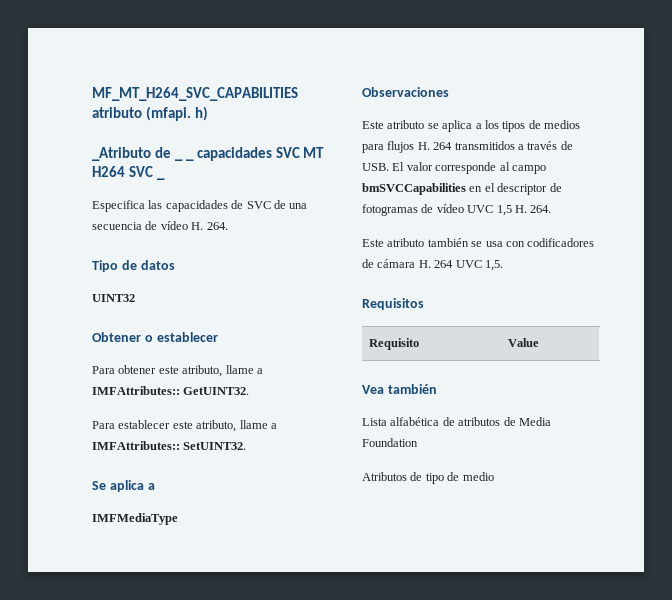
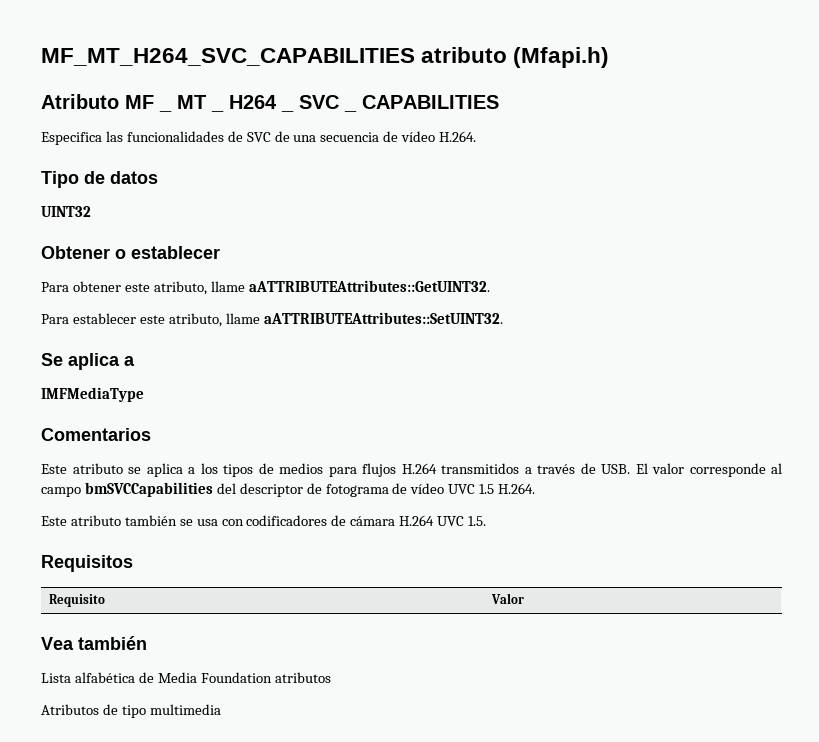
- MF_MT_H264_SVC_CAPABILITIES atributo (mfapi. h)
- _Atributo de _ _ capacidades SVC MT H264 SVC _
+ MF_MT_H264_SVC_CAPABILITIES atributo (Mfapi.h)
+ Atributo MF _ MT _ H264 _ SVC _ CAPABILITIES
- Especifica las capacidades de SVC de una secuencia de vídeo H. 264.
+ Especifica las funcionalidades de SVC de una secuencia de vídeo H.264.
- Para obtener este atributo, llame a IMFAttributes:: GetUINT32.
+ Para obtener este atributo, llame aATTRIBUTEAttributes::GetUINT32.
- Para establecer este atributo, llame a IMFAttributes:: SetUINT32.
+ Para establecer este atributo, llame aATTRIBUTEAttributes::SetUINT32.
- Observaciones
+ Comentarios
- Este atributo se aplica a los tipos de medios para flujos H. 264 transmitidos a través de USB. El valor corresponde al campo bmSVCCapabilities en el descriptor de fotogramas de vídeo UVC 1,5 H. 264.
+ Este atributo se aplica a los tipos de medios para flujos H.264 transmitidos a través de USB. El valor corresponde al campo bmSVCCapabilities del descriptor de fotograma de vídeo UVC 1.5 H.264.
- Este atributo también se usa con codificadores de cámara H. 264 UVC 1,5.
+ Este atributo también se usa con codificadores de cámara H.264 UVC 1.5.
- Requisito | Value
+ Requisito | Valor
- Lista alfabética de atributos de Media Foundation
+ Lista alfabética de Media Foundation atributos
- Atributos de tipo de medio
+ Atributos de tipo multimedia

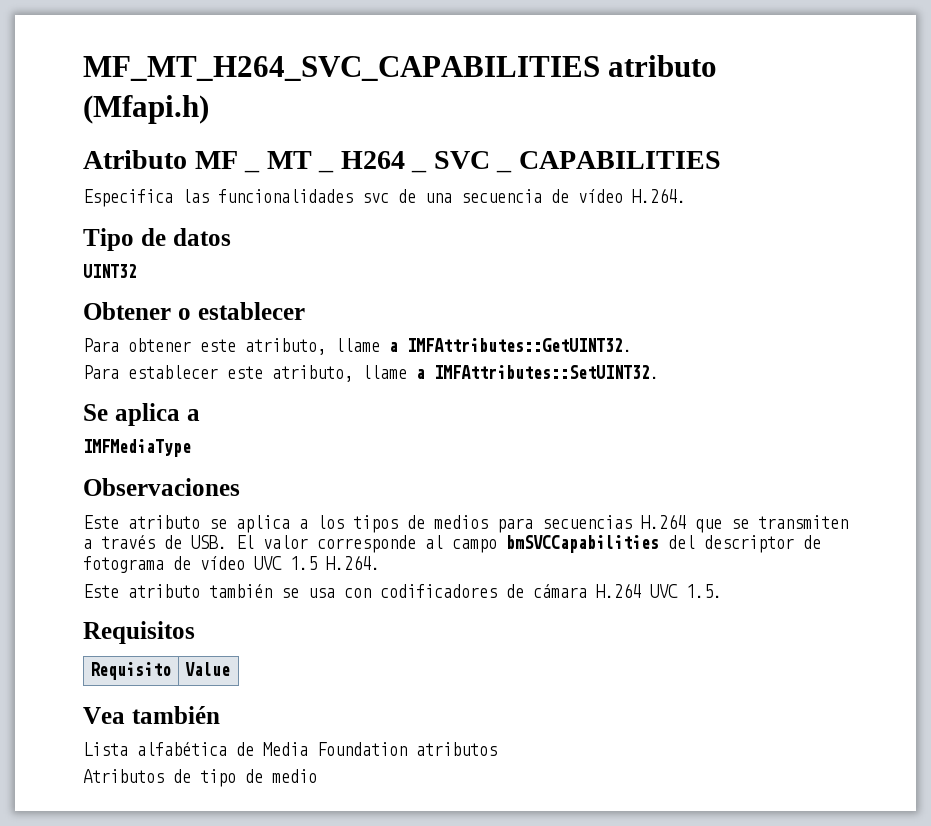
- Especifica las funcionalidades de SVC de una secuencia de vídeo H.264.
+ Especifica las funcionalidades svc de una secuencia de vídeo H.264.
- Para obtener este atributo, llame aATTRIBUTEAttributes::GetUINT32.
+ Para obtener este atributo, llame a IMFAttributes::GetUINT32.
- Para establecer este atributo, llame aATTRIBUTEAttributes::SetUINT32.
+ Para establecer este atributo, llame a IMFAttributes::SetUINT32.
- Comentarios
+ Observaciones
- Este atributo se aplica a los tipos de medios para flujos H.264 transmitidos a través de USB. El valor corresponde al campo bmSVCCapabilities del descriptor de fotograma de vídeo UVC 1.5 H.264.
+ Este atributo se aplica a los tipos de medios para secuencias H.264 que se transmiten a través de USB. El valor corresponde al campo bmSVCCapabilities del descriptor de fotograma de vídeo UVC 1.5 H.264.
- Requisito | Valor
+ Requisito | Value
- Atributos de tipo multimedia
+ Atributos de tipo de medio

